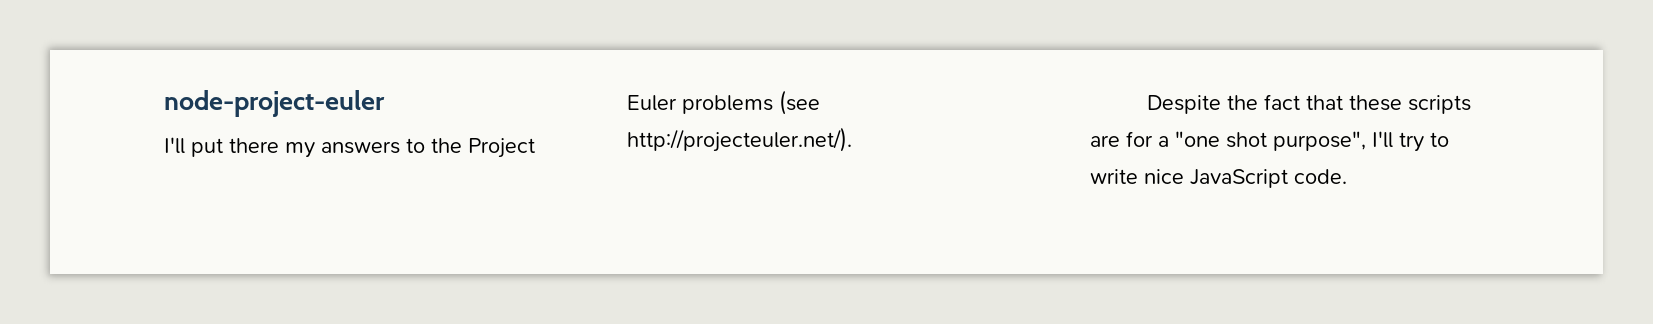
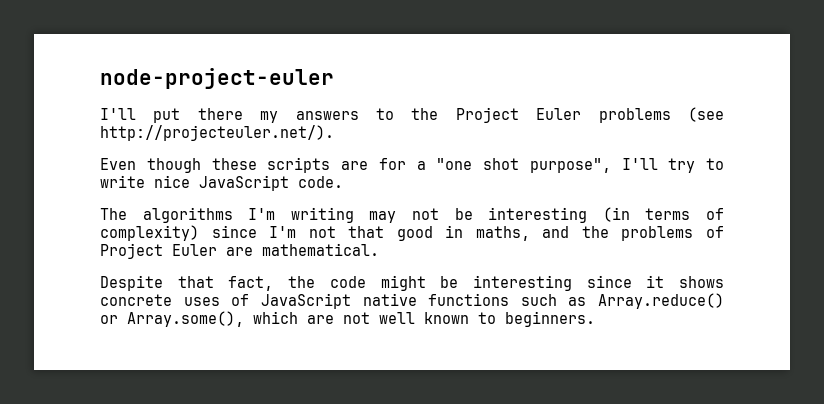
- Despite the fact that these scripts are for a "one shot purpose", I'll try to write nice JavaScript code.
+ Even though these scripts are for a "one shot purpose", I'll try to write nice JavaScript code.
+ The algorithms I'm writing may not be interesting (in terms of complexity) since I'm not that good in maths, and the problems of Project Euler are mathematical.
+ Despite that fact, the code might be interesting since it shows concrete uses of JavaScript native functions such as Array.reduce() or Array.some(), which are not well known to beginners.

